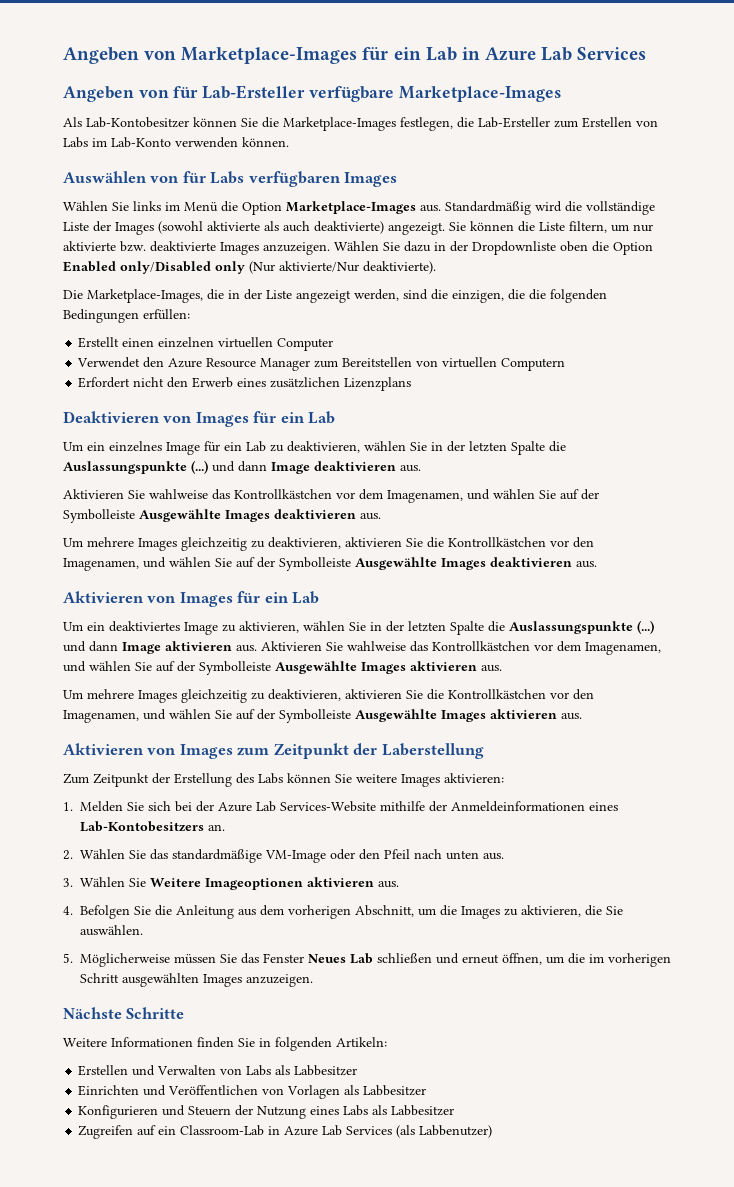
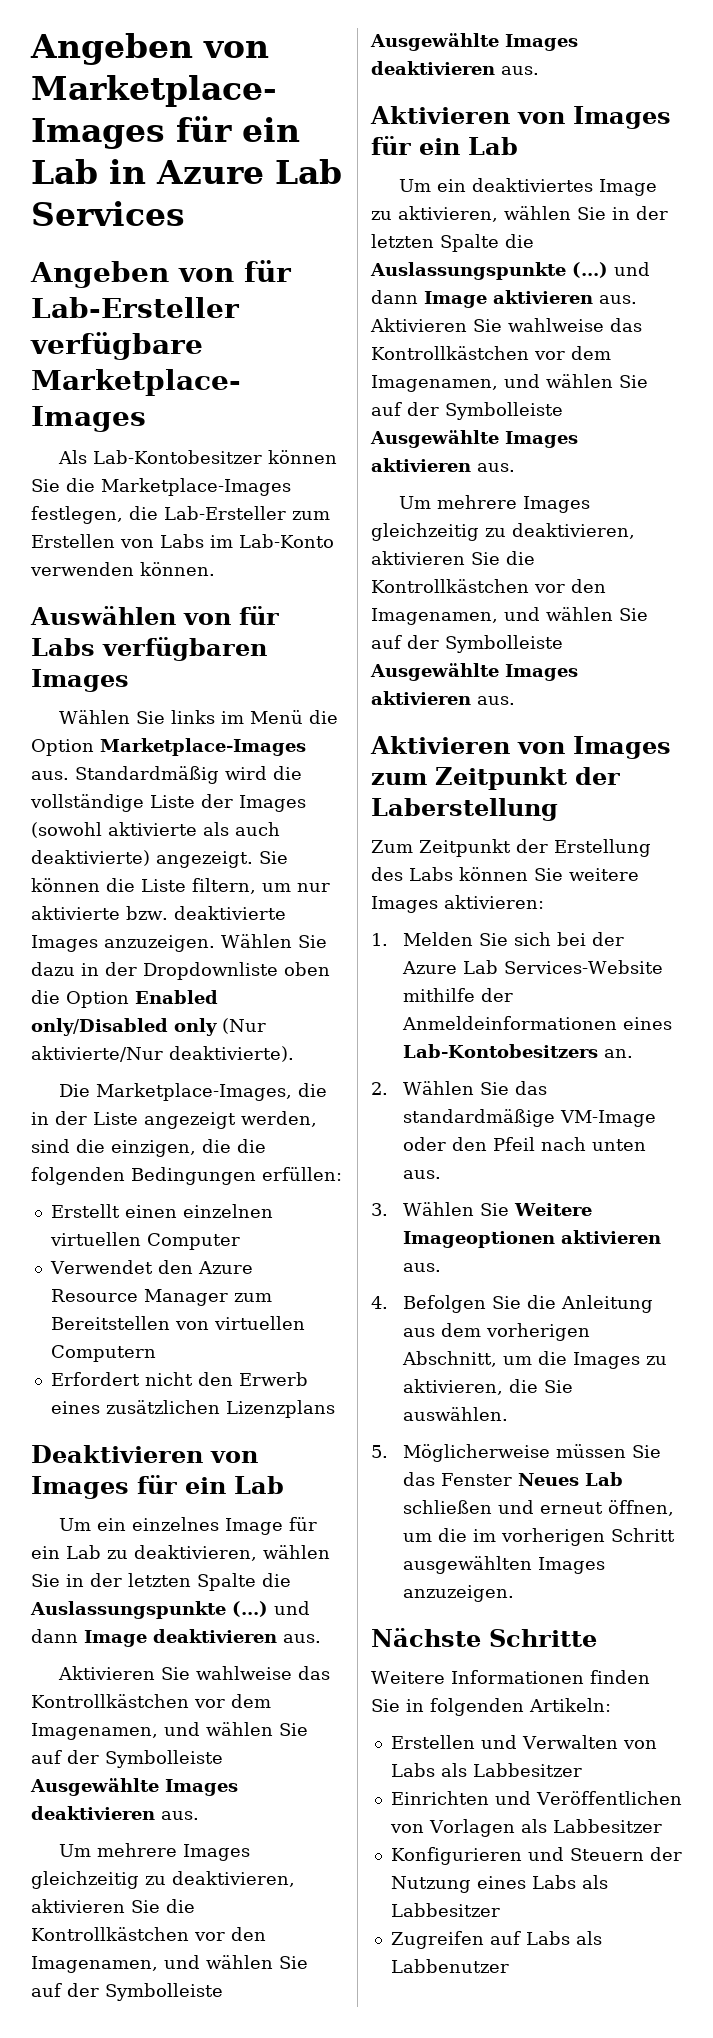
- Zugreifen auf ein Classroom-Lab in Azure Lab Services (als Labbenutzer)
+ Zugreifen auf Labs als Labbenutzer

